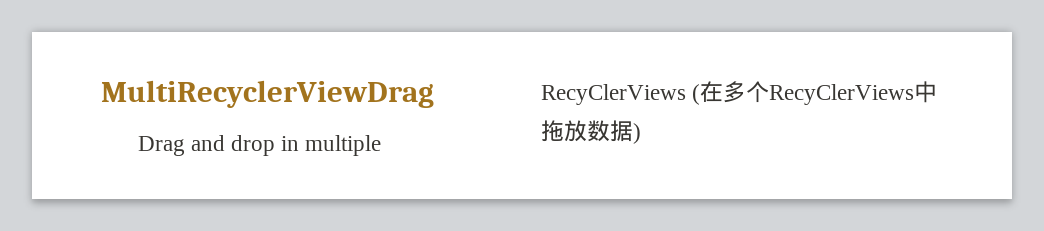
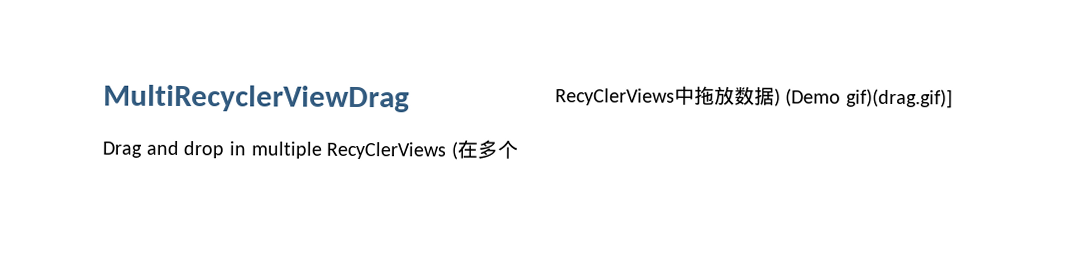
- Drag and drop in multiple RecyClerViews (在多个RecyClerViews中拖放数据)
+ Drag and drop in multiple RecyClerViews (在多个RecyClerViews中拖放数据) (Demo gif)(drag.gif)]

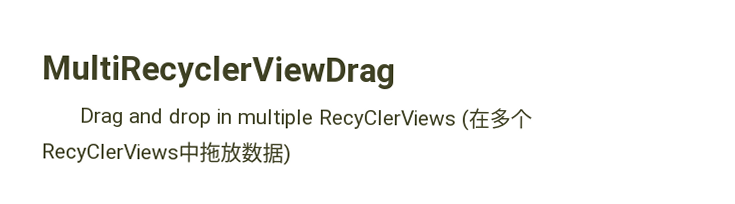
- Drag and drop in multiple RecyClerViews (在多个RecyClerViews中拖放数据) (Demo gif)(drag.gif)]
+ Drag and drop in multiple RecyClerViews (在多个RecyClerViews中拖放数据)

